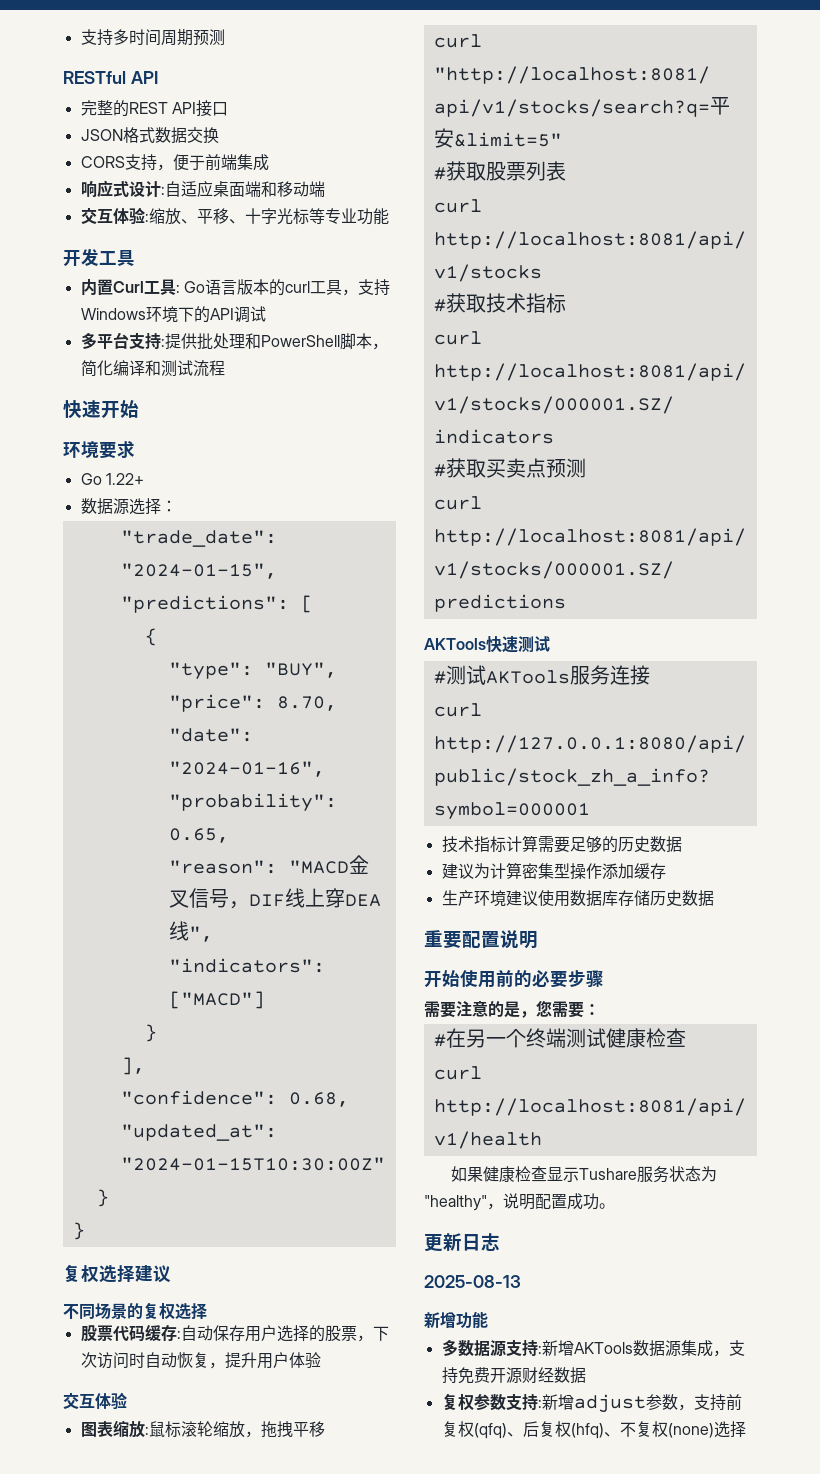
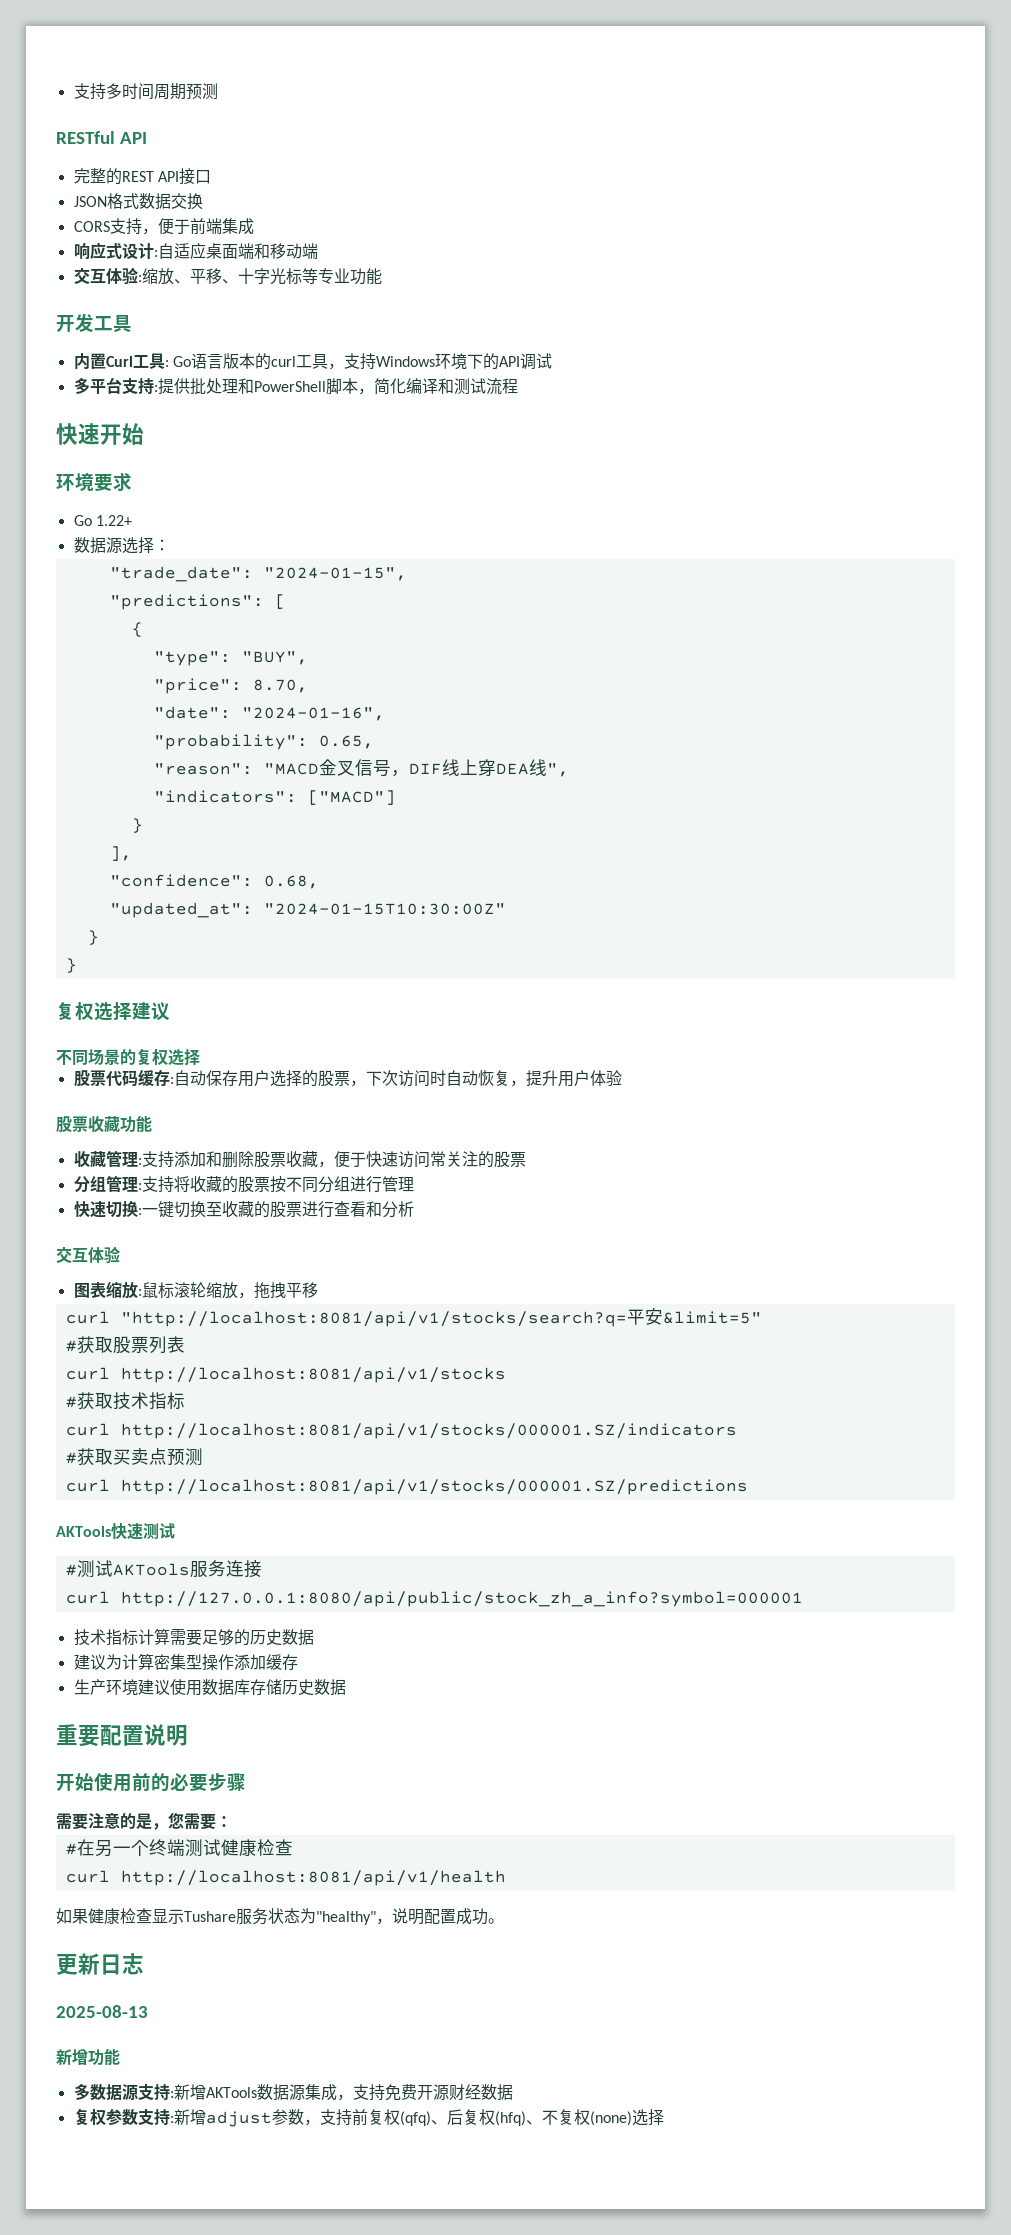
+ 股票收藏功能
+ 收藏管理:支持添加和删除股票收藏，便于快速访问常关注的股票
+ 分组管理:支持将收藏的股票按不同分组进行管理
+ 快速切换:一键切换至收藏的股票进行查看和分析

